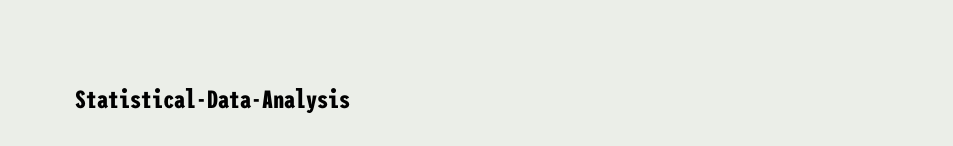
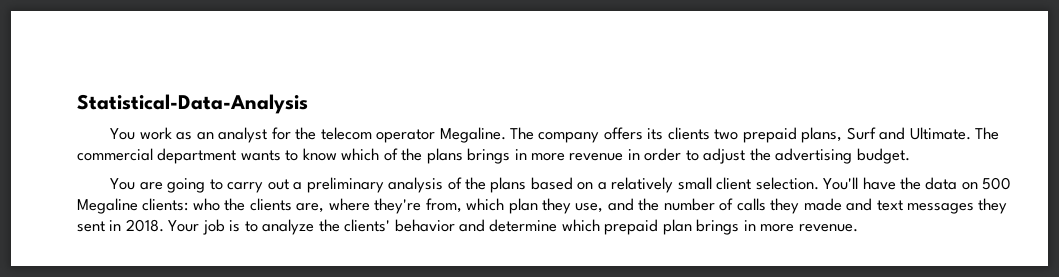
+ You work as an analyst for the telecom operator Megaline. The company offers its clients two prepaid plans, Surf and Ultimate. The commercial department wants to know which of the plans brings in more revenue in order to adjust the advertising budget.
+ You are going to carry out a preliminary analysis of the plans based on a relatively small client selection. You'll have the data on 500 Megaline clients: who the clients are, where they're from, which plan they use, and the number of calls they made and text messages they sent in 2018. Your job is to analyze the clients' behavior and determine which prepaid plan brings in more revenue.

